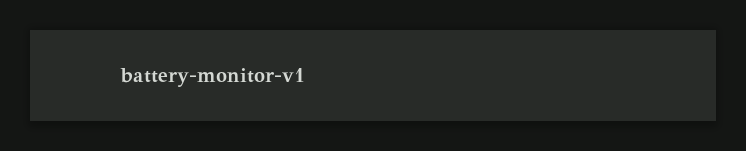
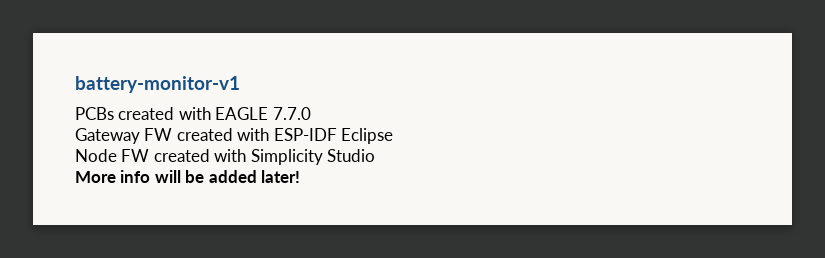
+ PCBs created with EAGLE 7.7.0
+ Gateway FW created with ESP-IDF Eclipse
+ Node FW created with Simplicity Studio
+ More info will be added later!

